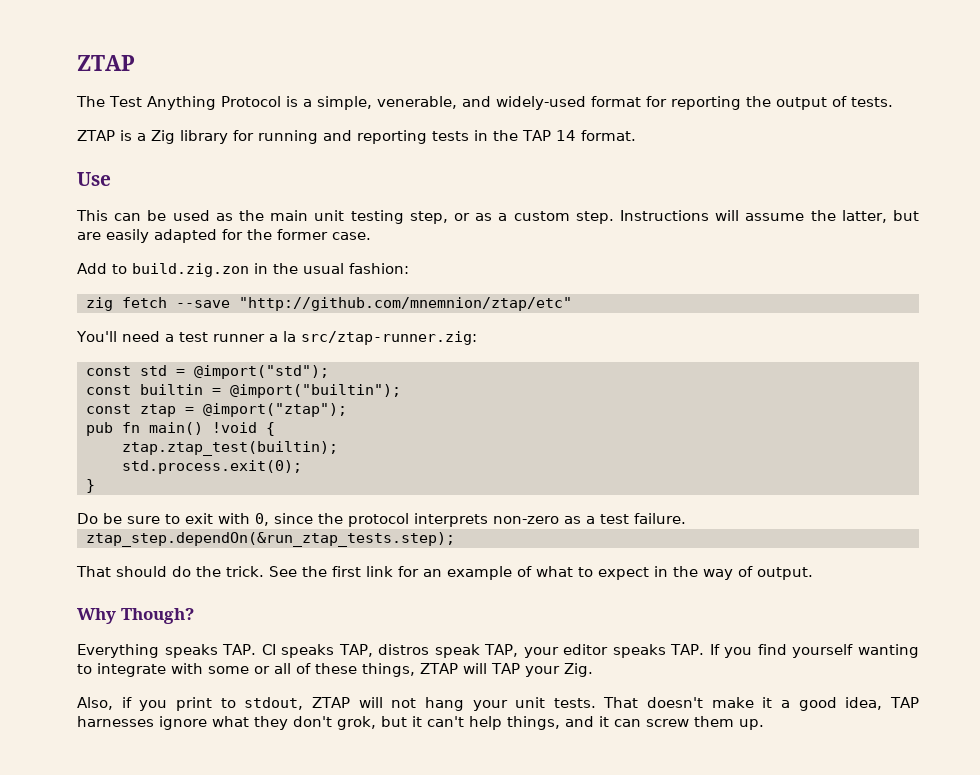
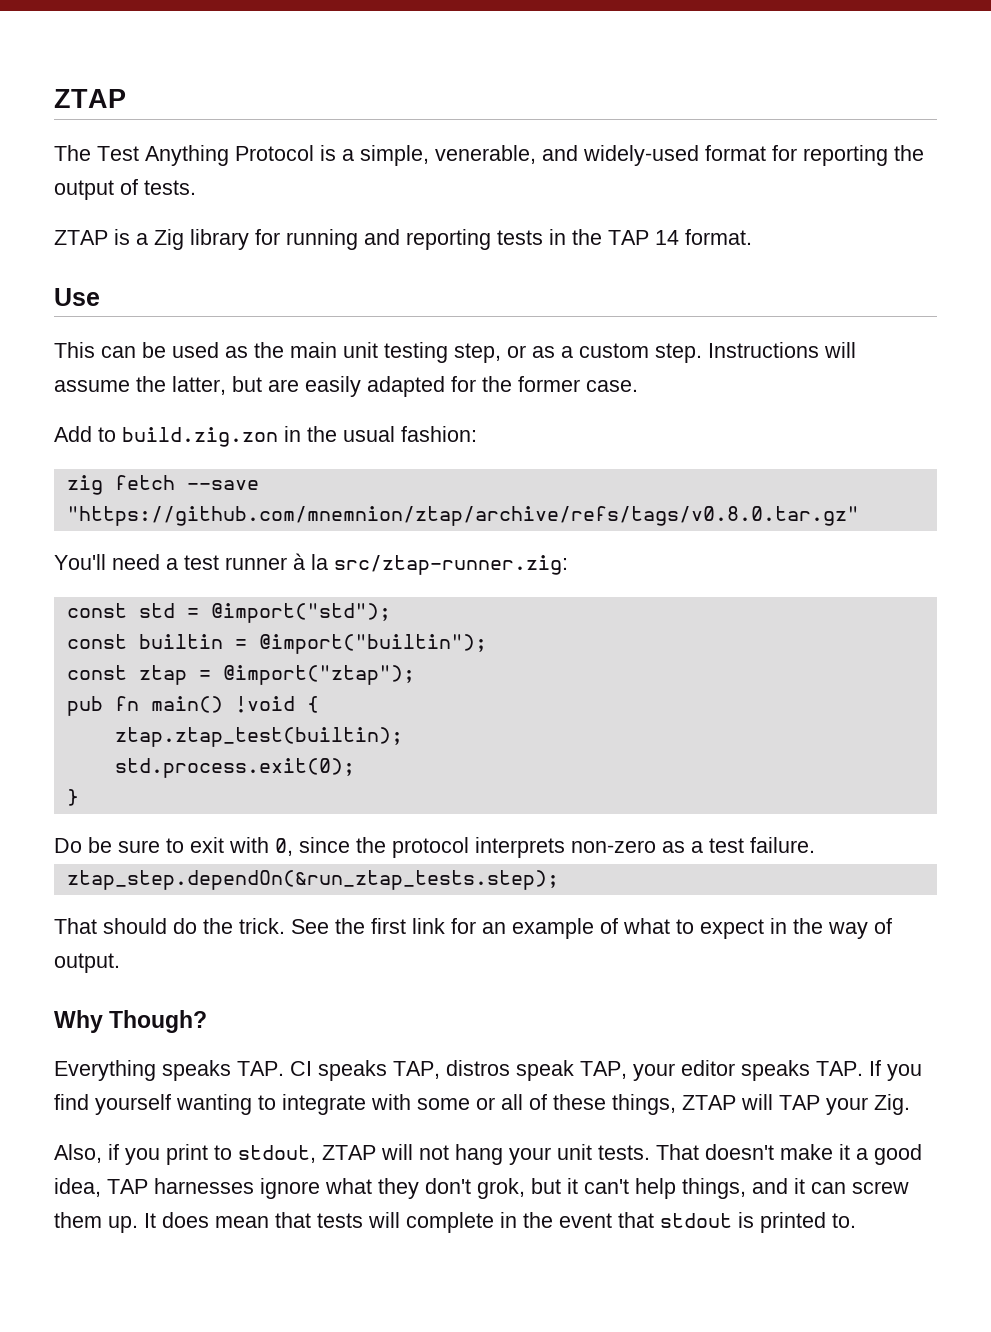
- zig fetch --save "http://github.com/mnemnion/ztap/etc"
+ zig fetch --save "https://github.com/mnemnion/ztap/archive/refs/tags/v0.8.0.tar.gz"
- You'll need a test runner a la src/ztap-runner.zig:
+ You'll need a test runner à la src/ztap-runner.zig:
+ It does mean that tests will complete in the event that stdout is printed to.

